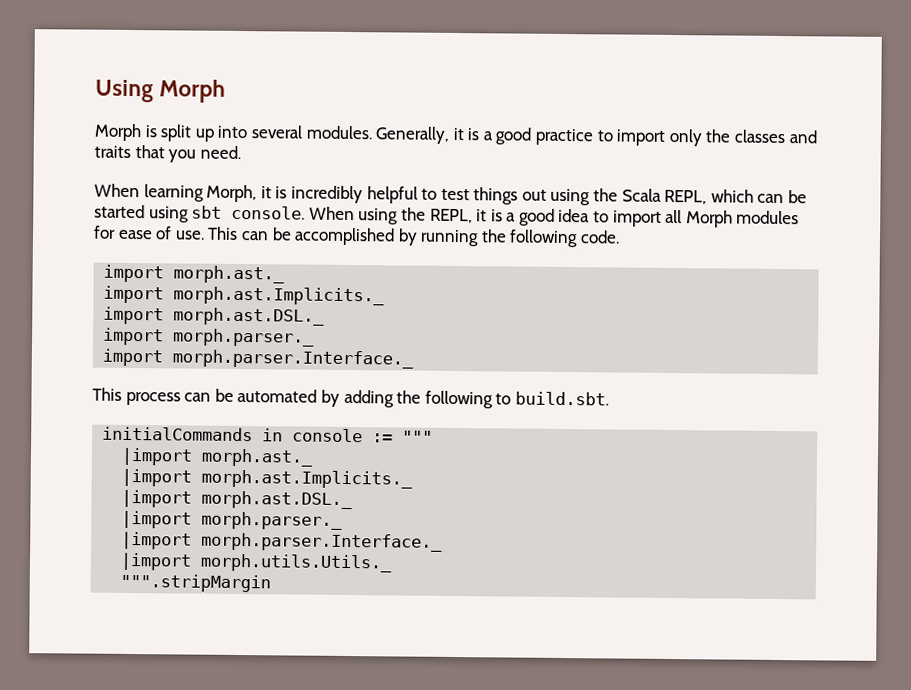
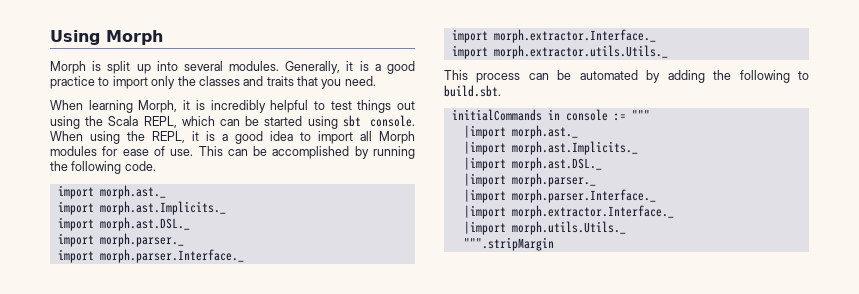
+ import morph.extractor.Interface._
+ import morph.extractor.utils.Utils._
+ |import morph.extractor.Interface._

